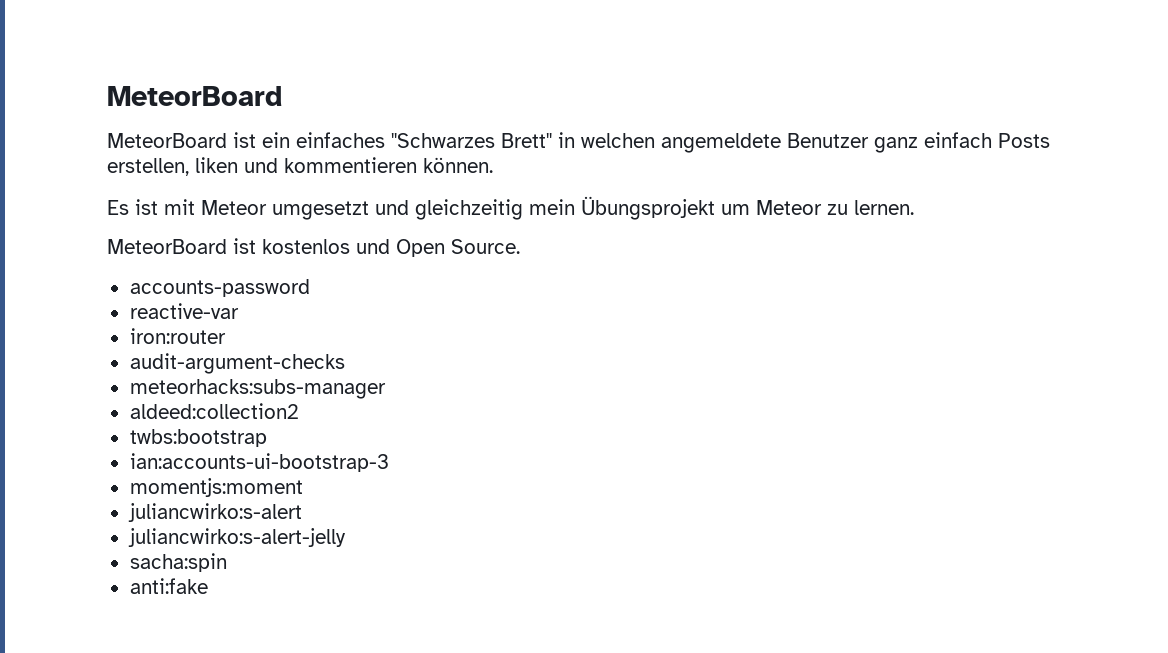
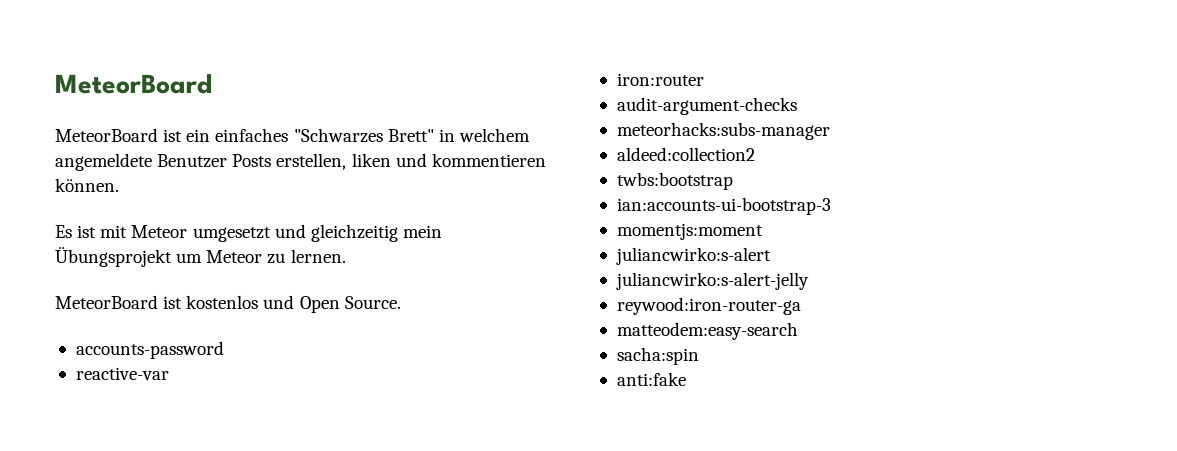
- MeteorBoard ist ein einfaches "Schwarzes Brett" in welchen angemeldete Benutzer ganz einfach Posts erstellen, liken und kommentieren können.
+ MeteorBoard ist ein einfaches "Schwarzes Brett" in welchem angemeldete Benutzer Posts erstellen, liken und kommentieren können.
+ reywood:iron-router-ga
+ matteodem:easy-search

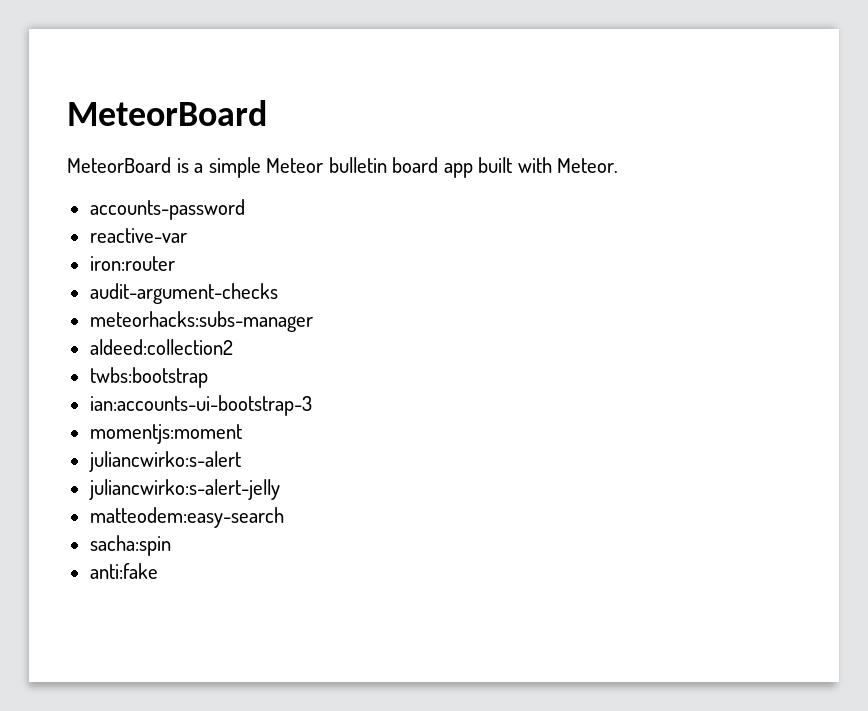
- MeteorBoard ist ein einfaches "Schwarzes Brett" in welchem angemeldete Benutzer Posts erstellen, liken und kommentieren können.
- Es ist mit Meteor umgesetzt und gleichzeitig mein Übungsprojekt um Meteor zu lernen.
- MeteorBoard ist kostenlos und Open Source.
+ MeteorBoard is a simple Meteor bulletin board app built with Meteor.
- reywood:iron-router-ga

